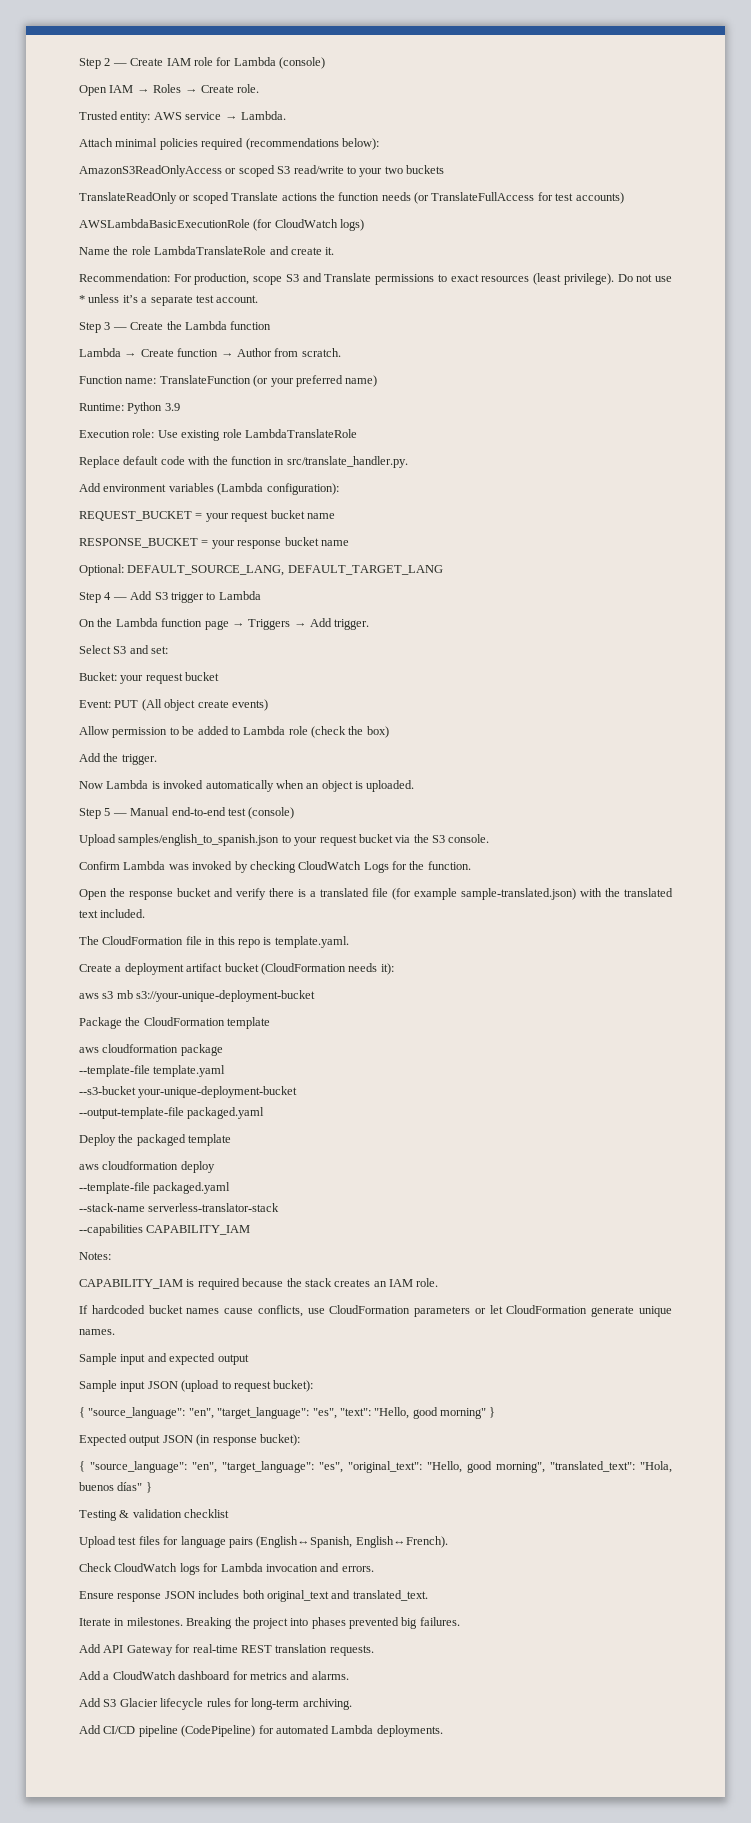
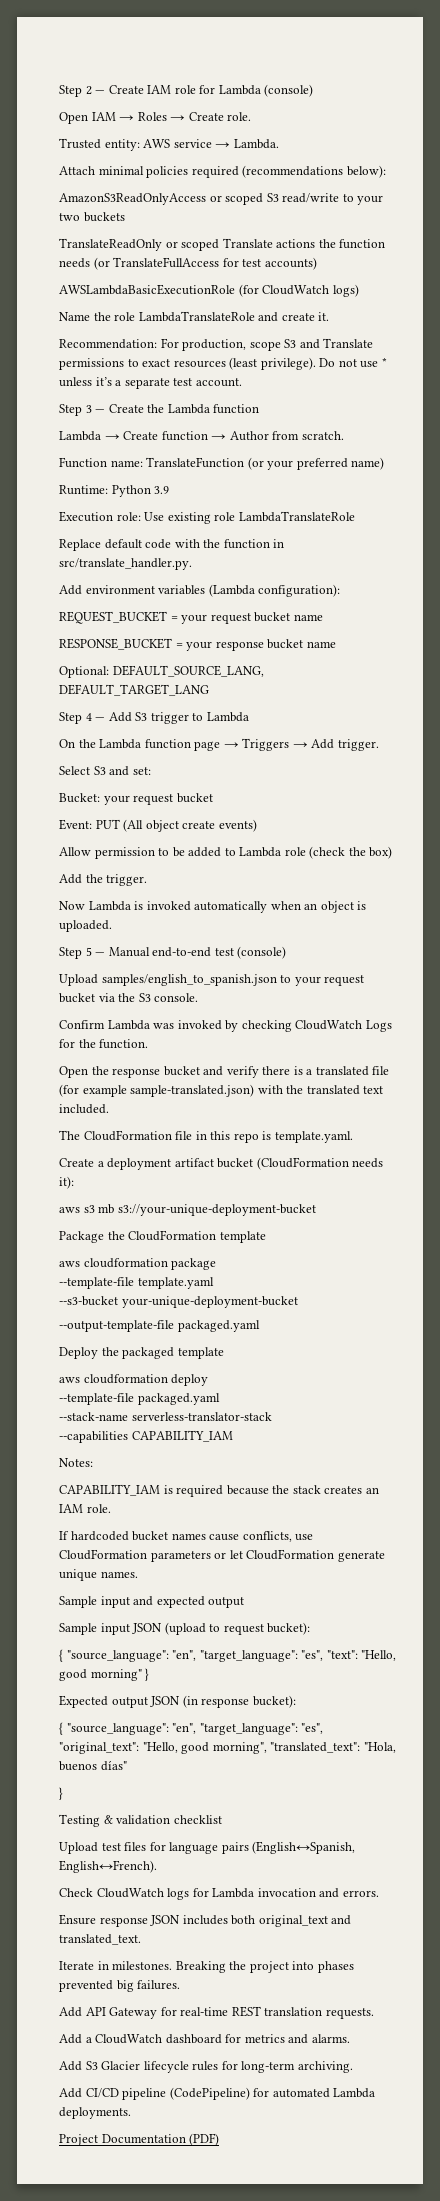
- { "source_language": "en", "target_language": "es", "original_text": "Hello, good morning", "translated_text": "Hola, buenos días" }
+ { "source_language": "en", "target_language": "es", "original_text": "Hello, good morning", "translated_text": "Hola, buenos días"
+ }
+ Project Documentation (PDF)

